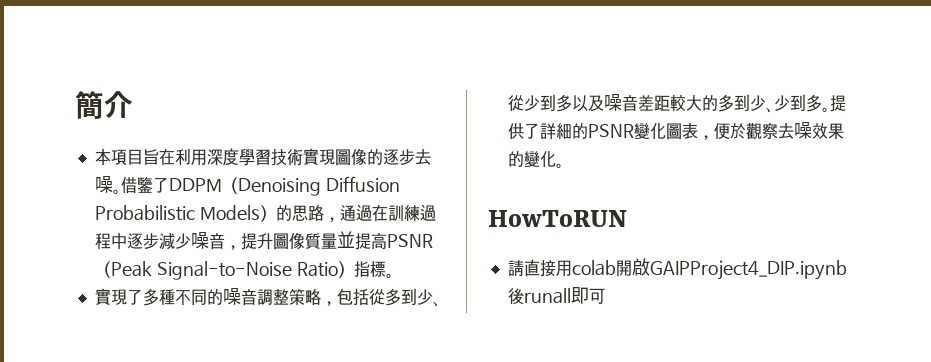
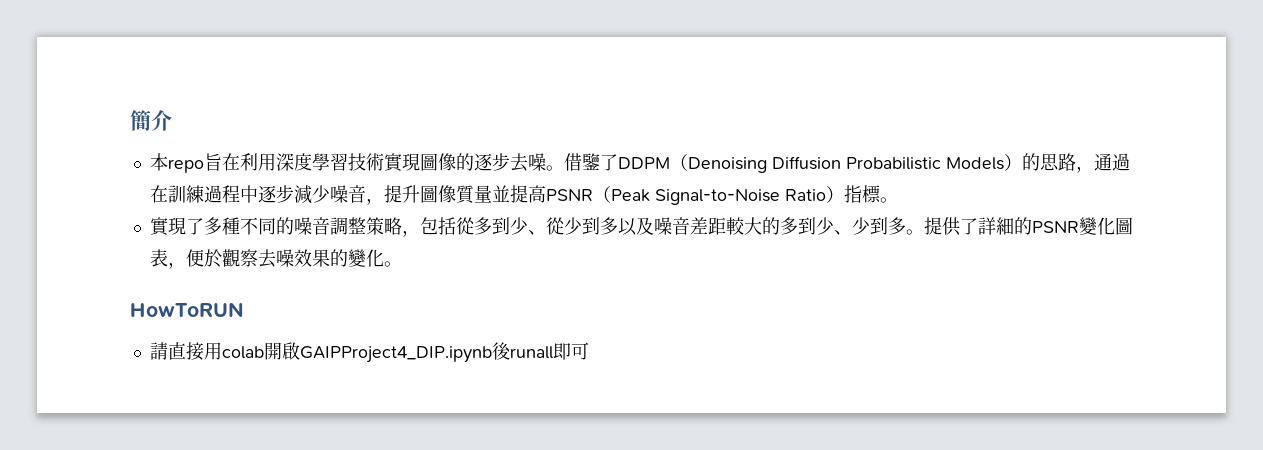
- 本項目旨在利用深度學習技術實現圖像的逐步去噪。
+ 本repo旨在利用深度學習技術實現圖像的逐步去噪。

